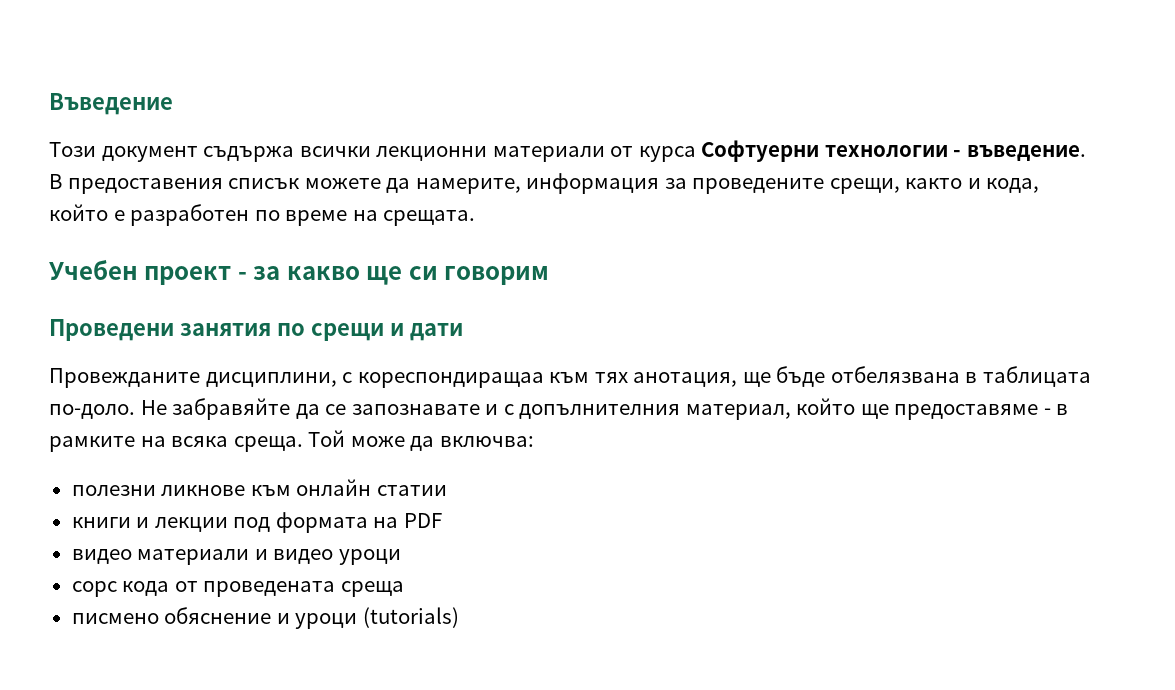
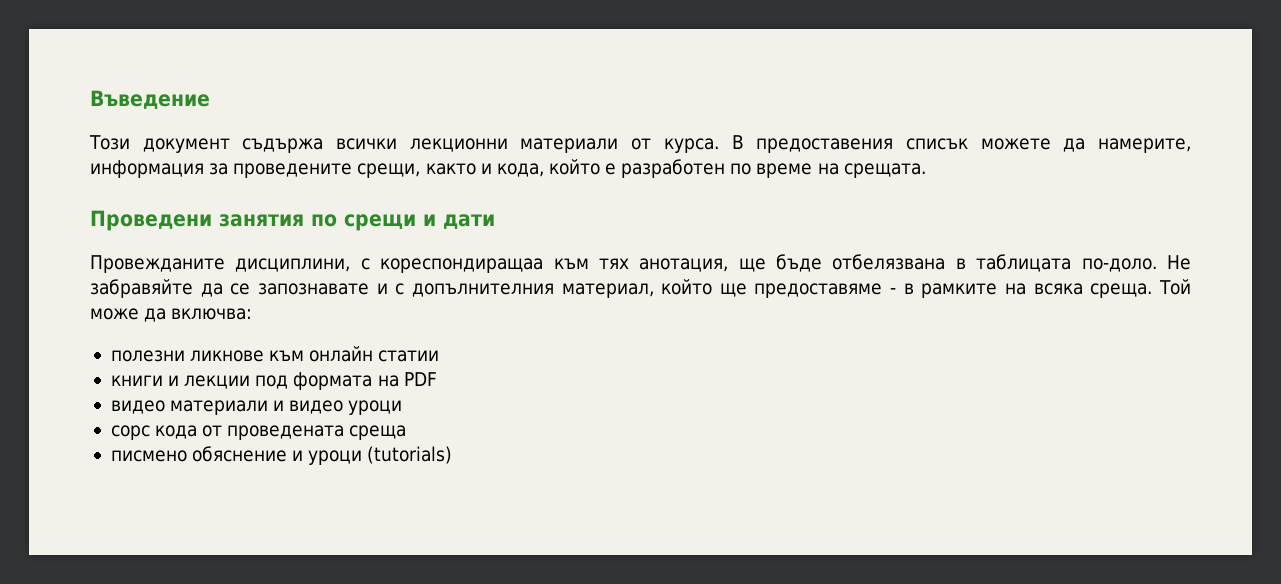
- Този документ съдържа всички лекционни материали от курса Софтуерни технологии - въведение.
+ Този документ съдържа всички лекционни материали от курса.
- Учебен проект - за какво ще си говорим

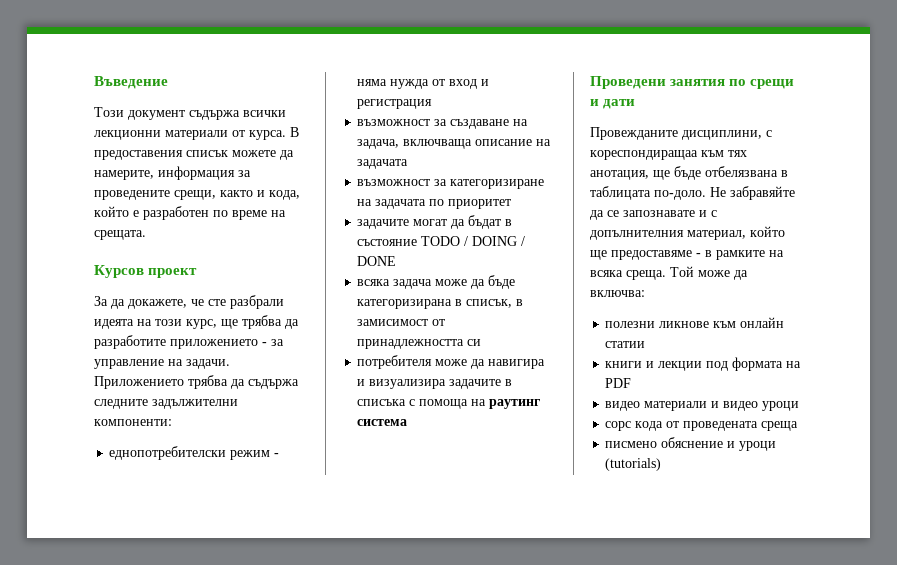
+ Курсов проект
+ За да докажете, че сте разбрали идеята на този курс, ще трябва да разработите приложението - за управление на задачи. Приложението трябва да съдържа следните задължителни компоненти:
+ еднопотребителски режим - няма нужда от вход и регистрация
+ възможност за създаване на задача, включваща описание на задачата
+ възможност за категоризиране на задачата по приоритет
+ задачите могат да бъдат в състояние TODO / DOING / DONE
+ всяка задача може да бъде категоризирана в списък, в замисимост от принадлежността си
+ потребителя може да навигира и визуализира задачите в списъка с помоща на раутинг система

